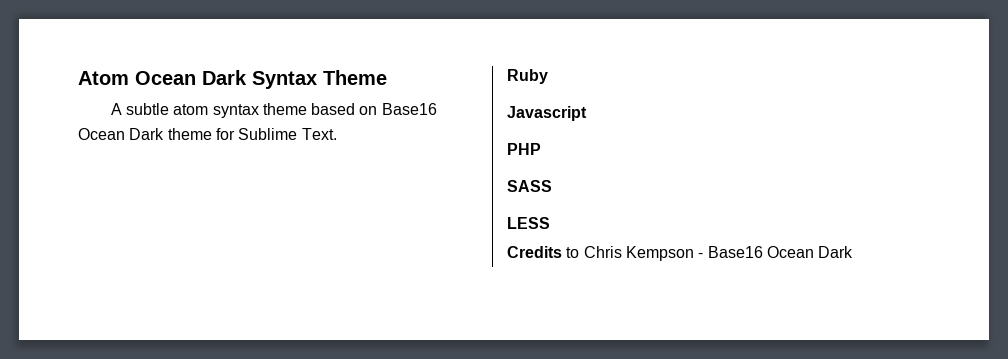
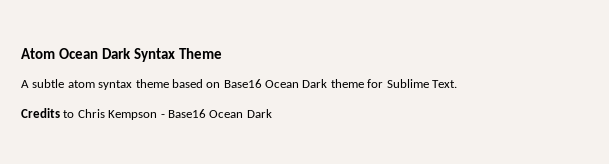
- Ruby
- Javascript
- PHP
- SASS
- LESS

